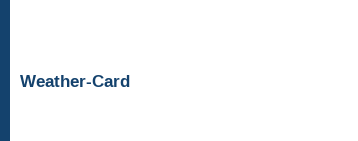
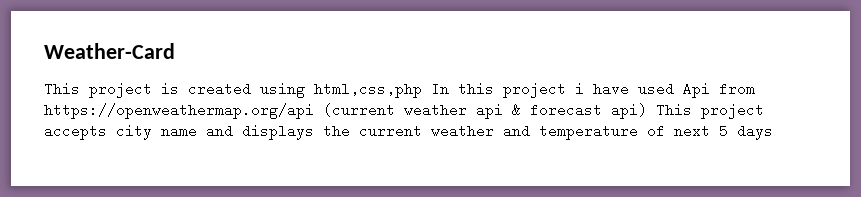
+ This project is created using html,css,php In this project i have used Api from https://openweathermap.org/api (current weather api & forecast api) This project accepts city name and displays the current weather and temperature of next 5 days

